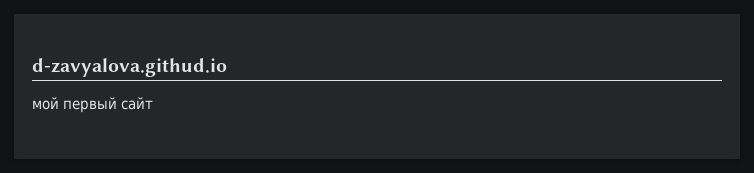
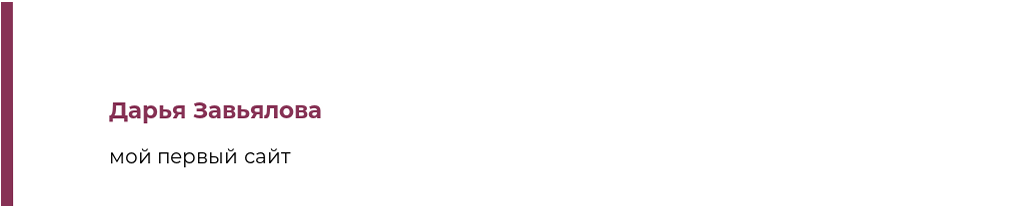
- d-zavyalova.githud.io
+ Дарья Завьялова

